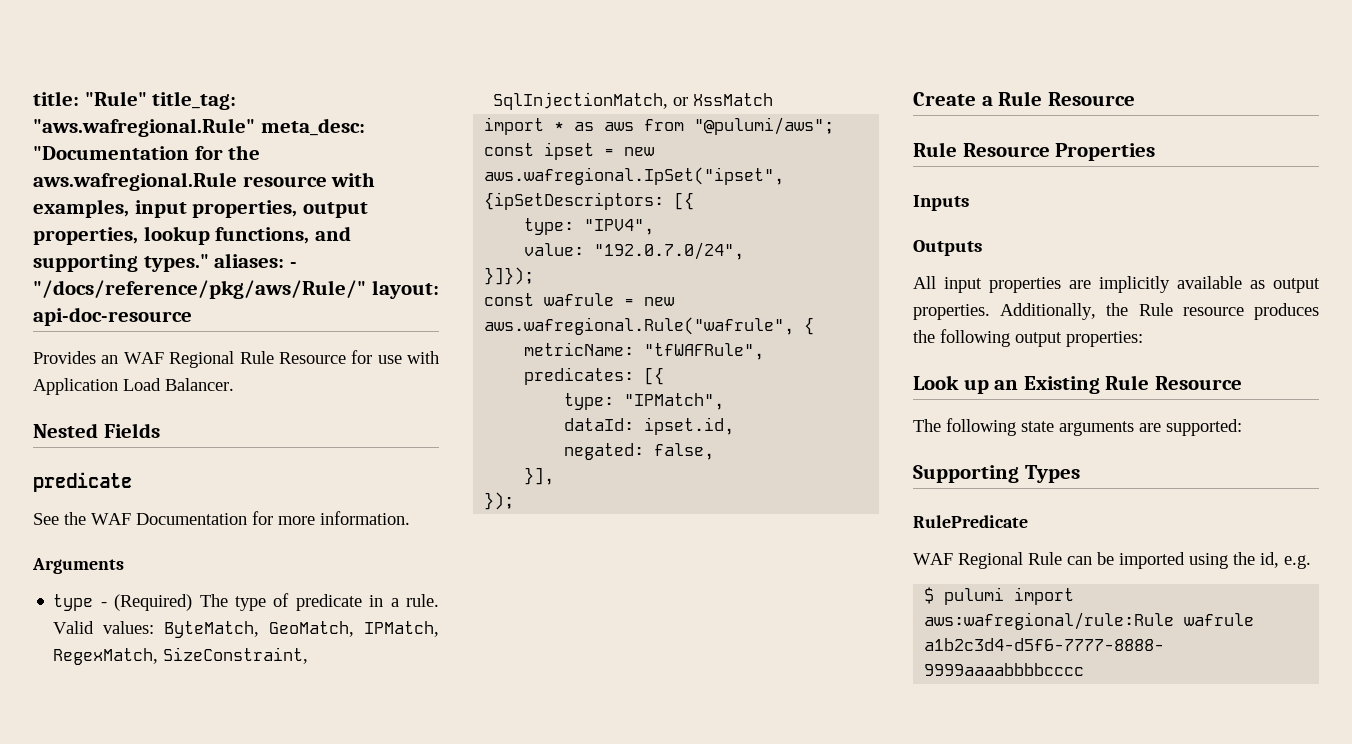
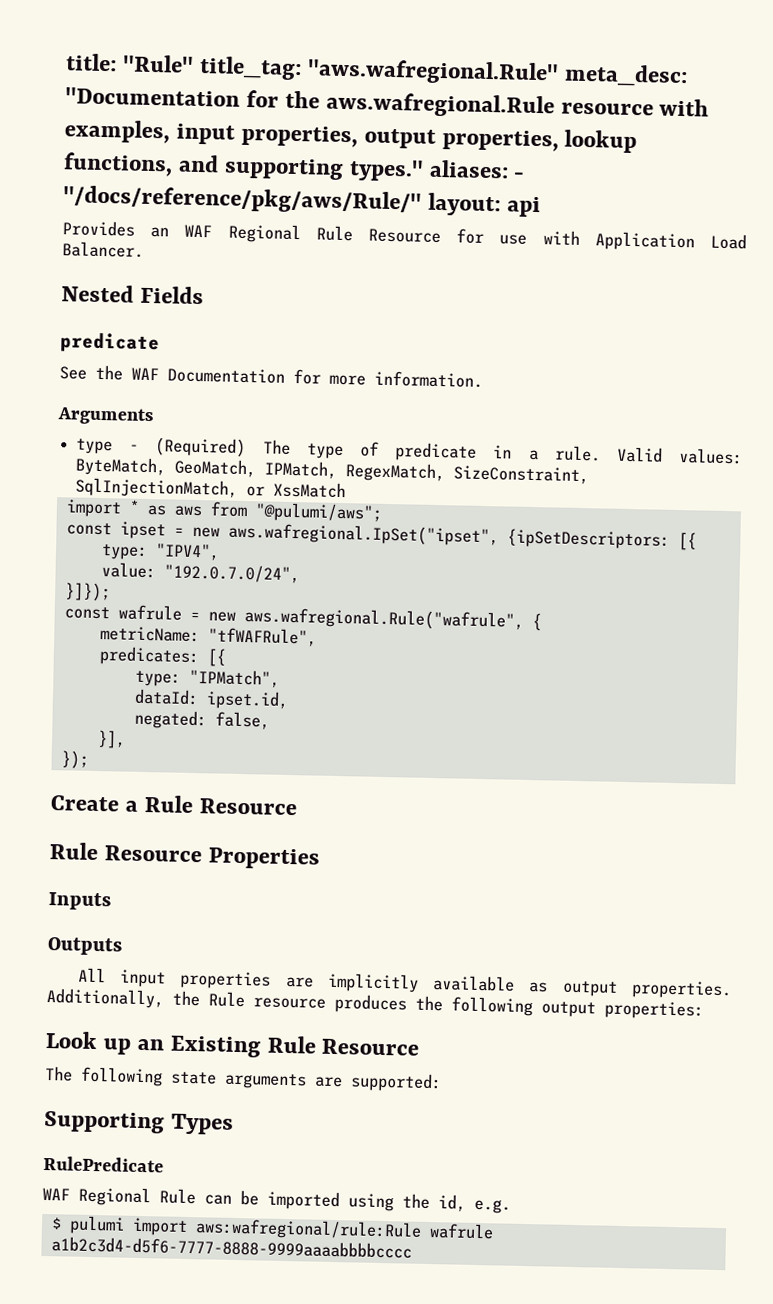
- title: "Rule" title_tag: "aws.wafregional.Rule" meta_desc: "Documentation for the aws.wafregional.Rule resource with examples, input properties, output properties, lookup functions, and supporting types." aliases: - "/docs/reference/pkg/aws/Rule/" layout: api-doc-resource
+ title: "Rule" title_tag: "aws.wafregional.Rule" meta_desc: "Documentation for the aws.wafregional.Rule resource with examples, input properties, output properties, lookup functions, and supporting types." aliases: - "/docs/reference/pkg/aws/Rule/" layout: api

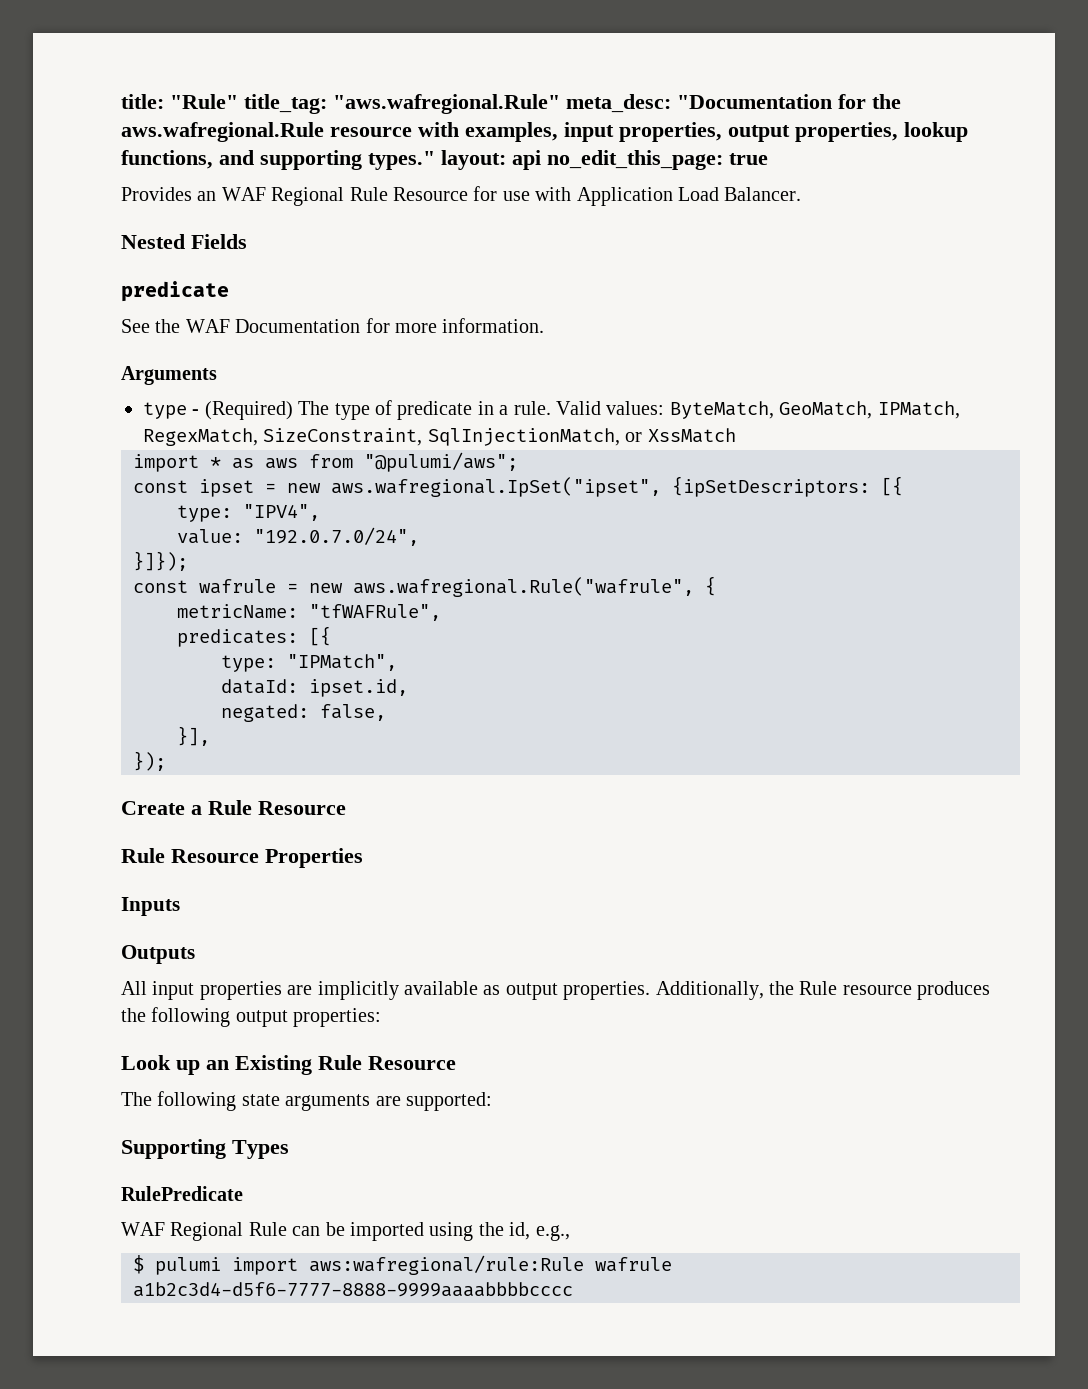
- title: "Rule" title_tag: "aws.wafregional.Rule" meta_desc: "Documentation for the aws.wafregional.Rule resource with examples, input properties, output properties, lookup functions, and supporting types." aliases: - "/docs/reference/pkg/aws/Rule/" layout: api
+ title: "Rule" title_tag: "aws.wafregional.Rule" meta_desc: "Documentation for the aws.wafregional.Rule resource with examples, input properties, output properties, lookup functions, and supporting types." layout: api no_edit_this_page: true
- WAF Regional Rule can be imported using the id, e.g.
+ WAF Regional Rule can be imported using the id, e.g.,

